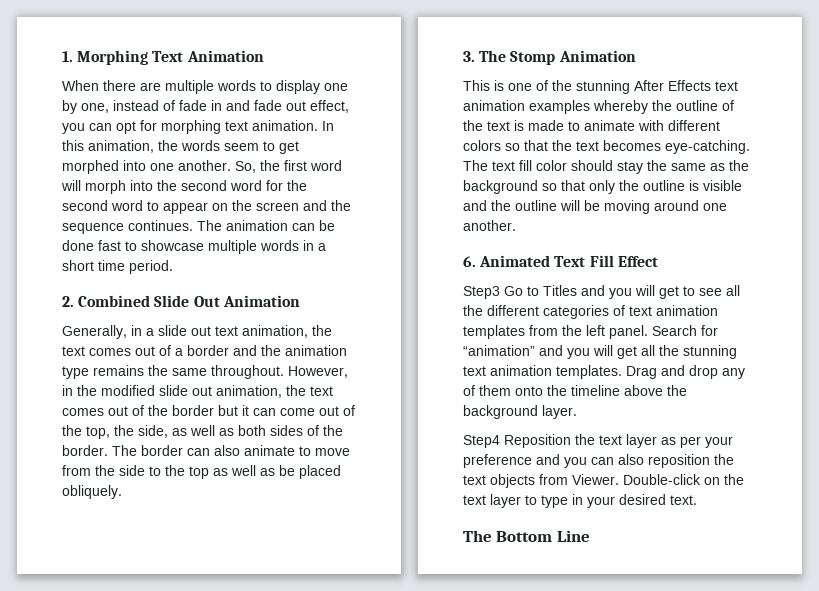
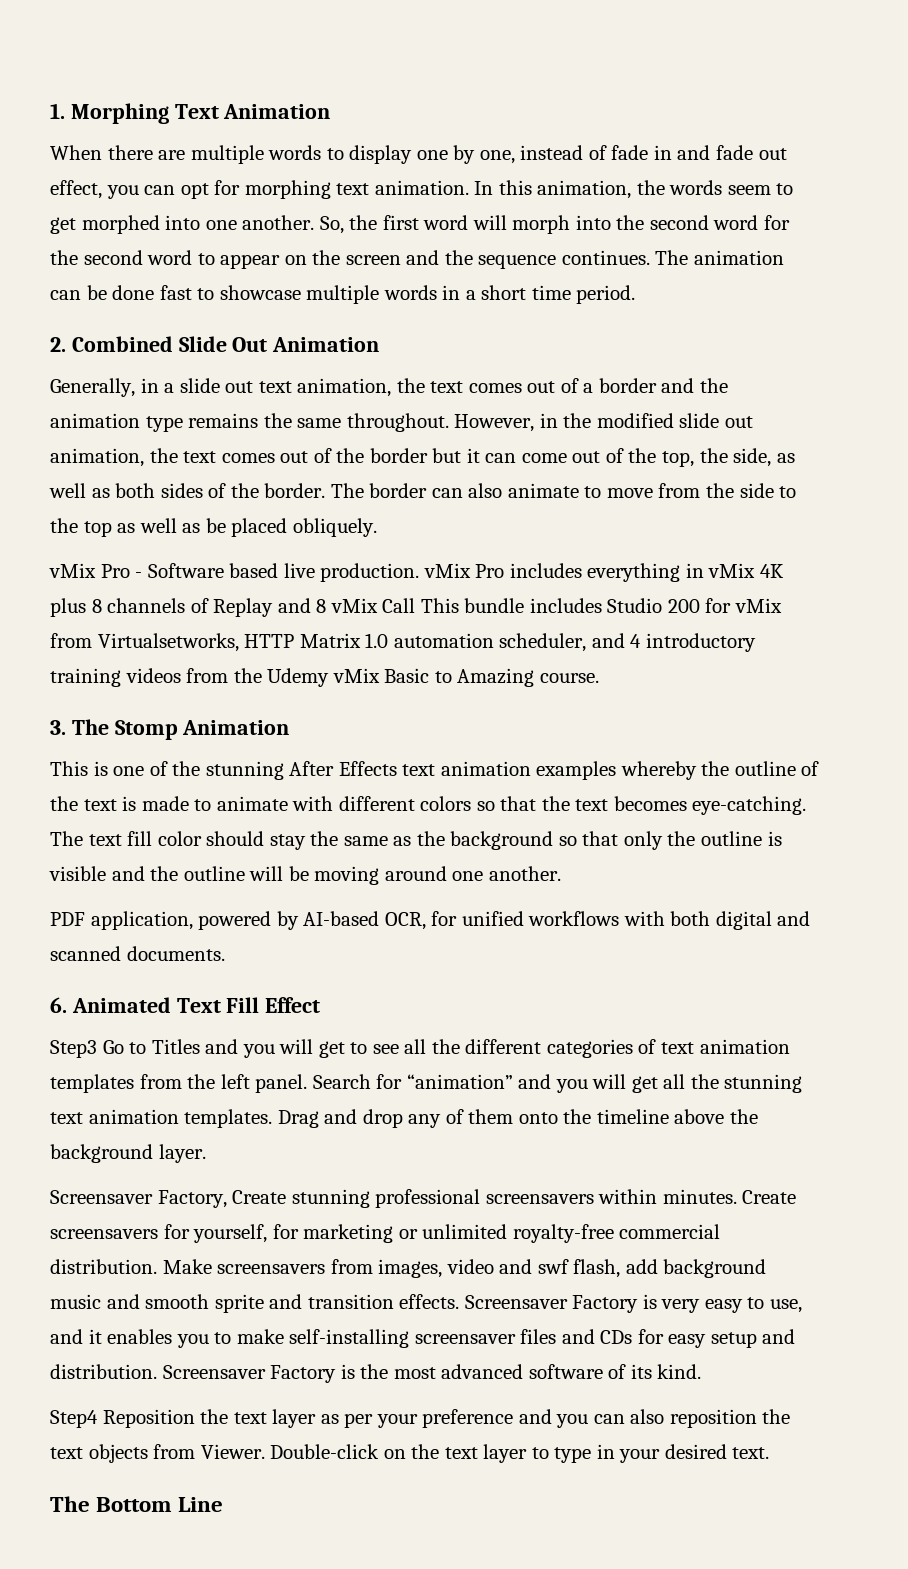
+ vMix Pro - Software based live production. vMix Pro includes everything in vMix 4K plus 8 channels of Replay and 8 vMix Call This bundle includes Studio 200 for vMix from Virtualsetworks, HTTP Matrix 1.0 automation scheduler, and 4 introductory training videos from the Udemy vMix Basic to Amazing course.
+ PDF application, powered by AI-based OCR, for unified workflows with both digital and scanned documents.
+ Screensaver Factory, Create stunning professional screensavers within minutes. Create screensavers for yourself, for marketing or unlimited royalty-free commercial distribution. Make screensavers from images, video and swf flash, add background music and smooth sprite and transition effects. Screensaver Factory is very easy to use, and it enables you to make self-installing screensaver files and CDs for easy setup and distribution. Screensaver Factory is the most advanced software of its kind.

